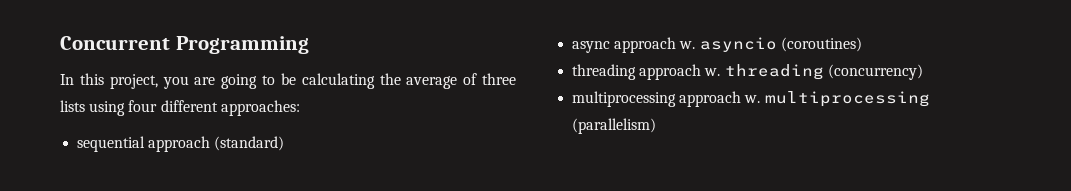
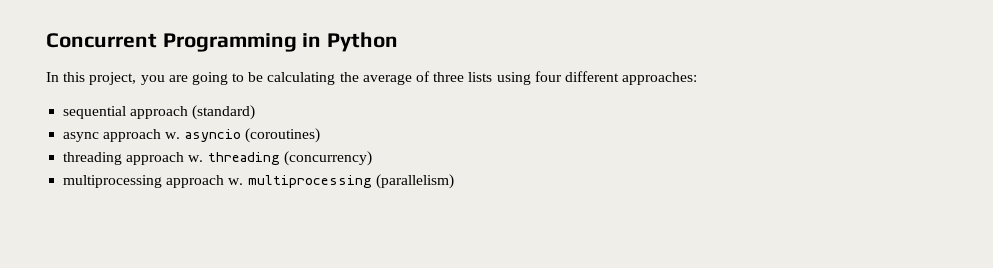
- Concurrent Programming
+ Concurrent Programming in Python

